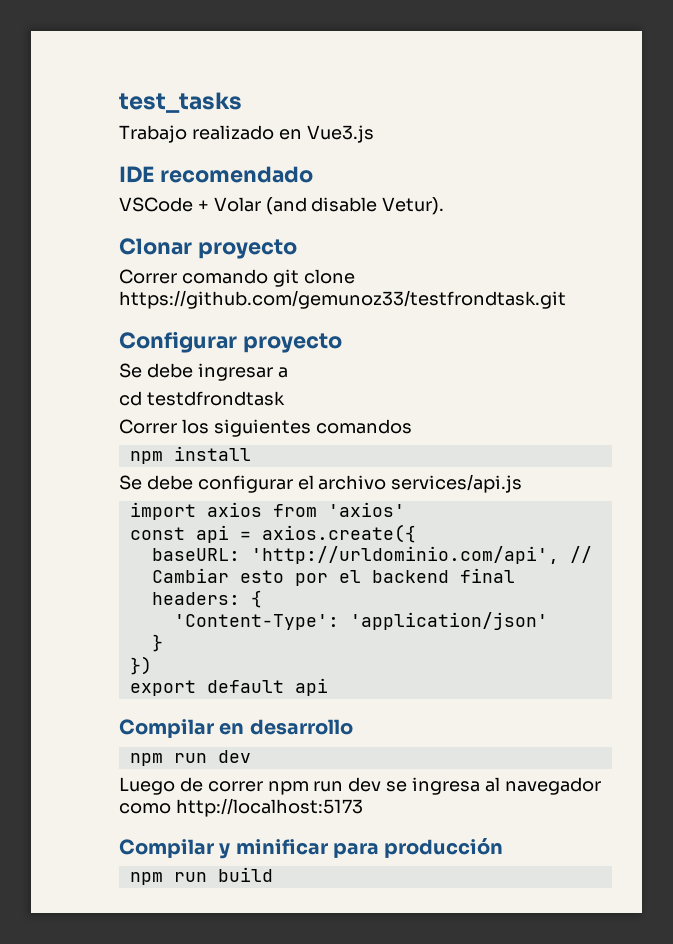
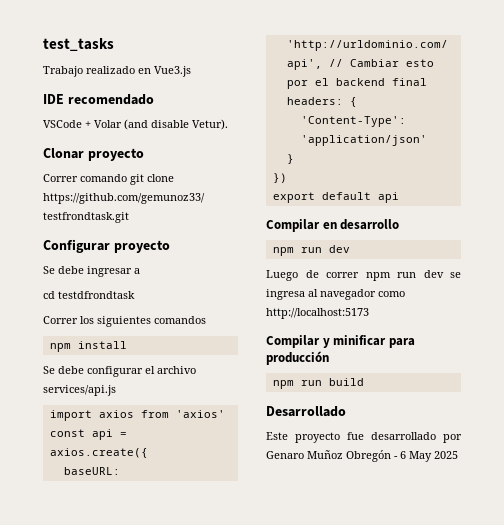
+ Desarrollado
+ Este proyecto fue desarrollado por Genaro Muñoz Obregón - 6 May 2025

